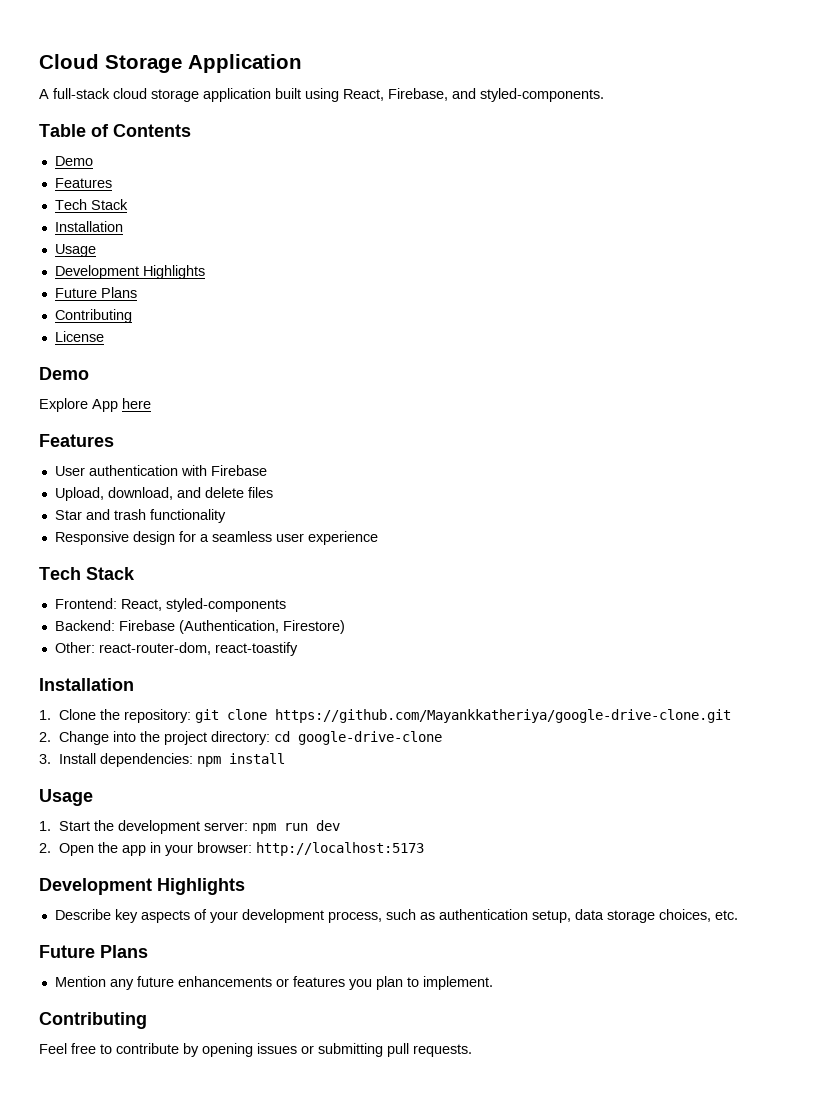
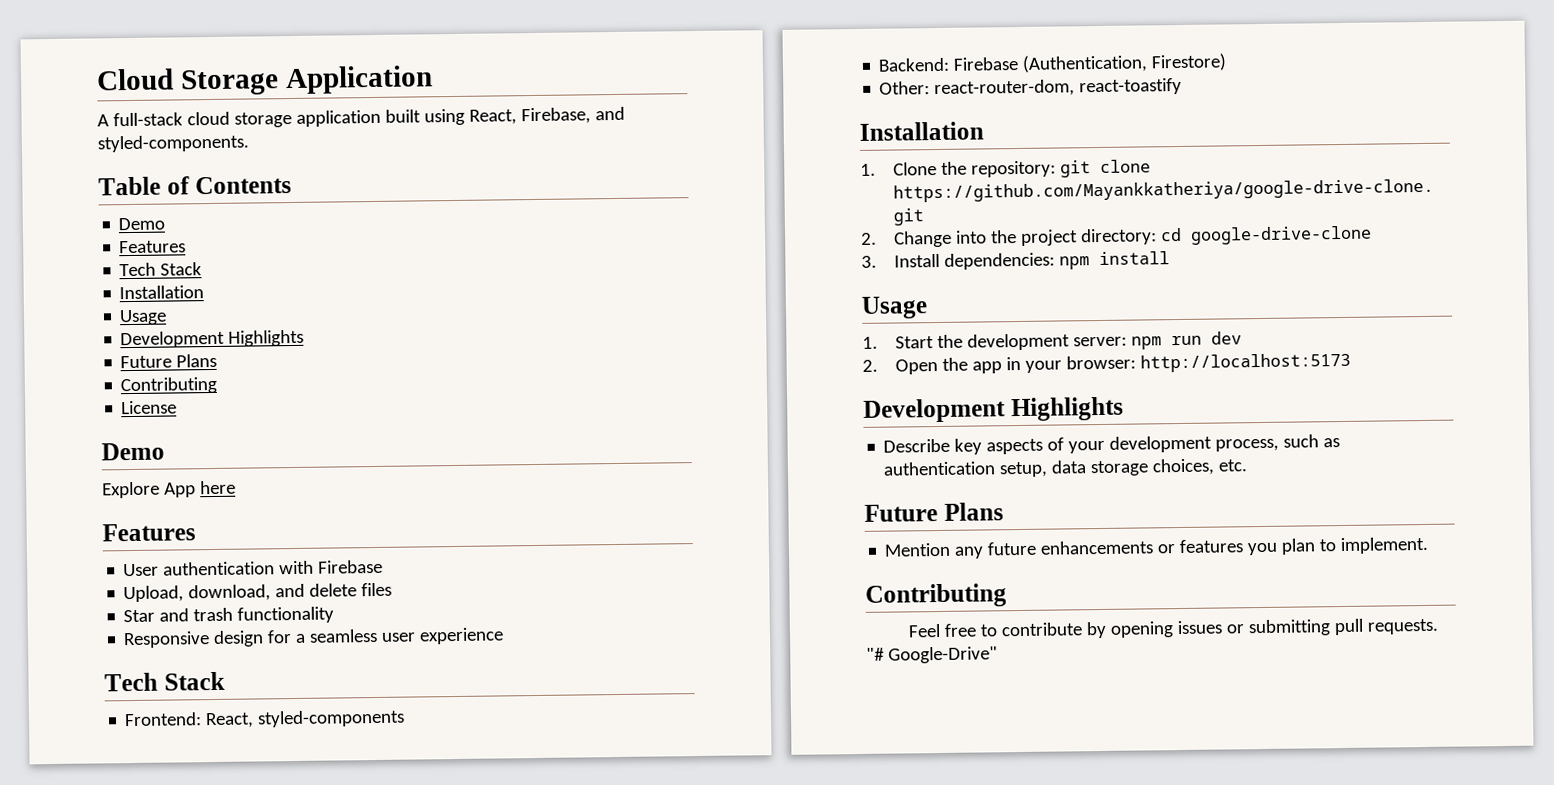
+ "# Google-Drive"

